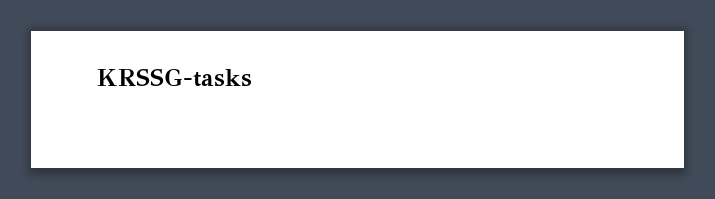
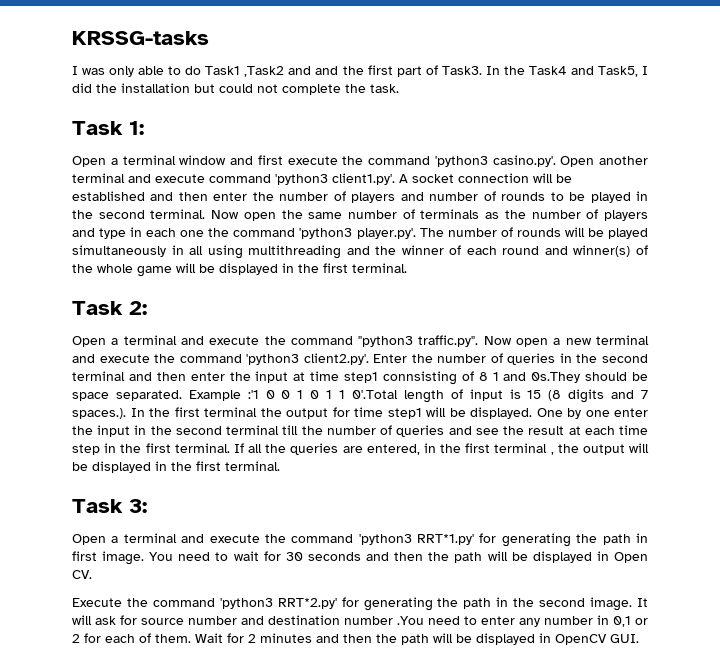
+ I was only able to do Task1 ,Task2 and and the first part of Task3. In the Task4 and Task5, I did the installation but could not complete the task.
+ Task 1:
+ Open a terminal window and first execute the command 'python3 casino.py'. Open another terminal and execute command 'python3 client1.py'. A socket connection will be established and then enter the number of players and number of rounds to be played in the second terminal. Now open the same number of terminals as the number of players and type in each one the command 'python3 player.py'. The number of rounds will be played simultaneously in all using multithreading and the winner of each round and winner(s) of the whole game will be displayed in the first terminal.
+ Task 2:
+ Open a terminal and execute the command "python3 traffic.py". Now open a new terminal and execute the command 'python3 client2.py'. Enter the number of queries in the second terminal and then enter the input at time step1 connsisting of 8 1 and 0s.They should be space separated. Example :'1 0 0 1 0 1 1 0'.Total length of input is 15 (8 digits and 7 spaces.). In the first terminal the output for time step1 will be displayed. One by one enter the input in the second terminal till the number of queries and see the result at each time step in the first terminal. If all the queries are entered, in the first terminal , the output will be displayed in the first terminal.
+ Task 3:
+ Open a terminal and execute the command 'python3 RRT*1.py' for generating the path in first image. You need to wait for 30 seconds and then the path will be displayed in Open CV.
+ Execute the command 'python3 RRT*2.py' for generating the path in the second image. It will ask for source number and destination number .You need to enter any number in 0,1 or 2 for each of them. Wait for 2 minutes and then the path will be displayed in OpenCV GUI.

